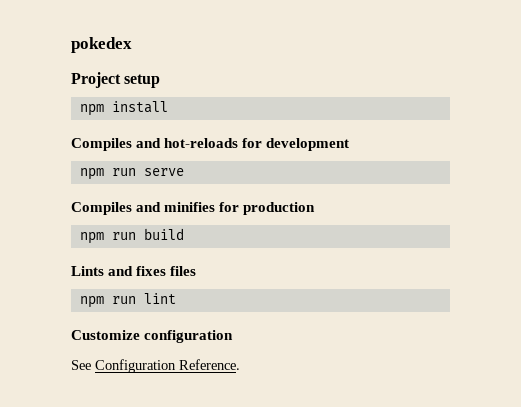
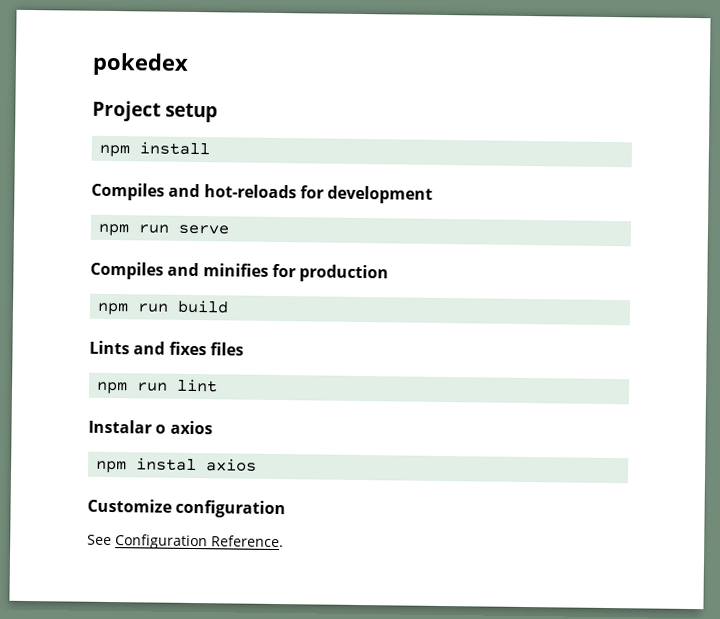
+ Instalar o axios
+ npm instal axios

